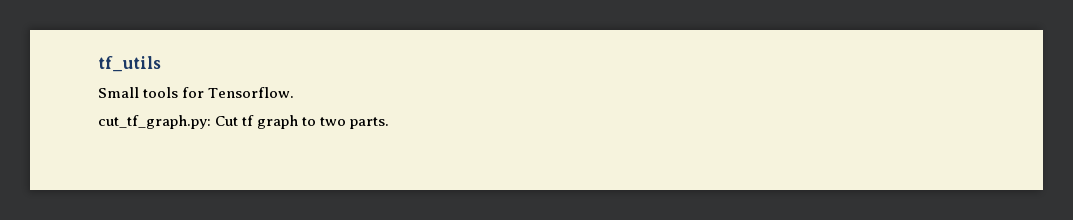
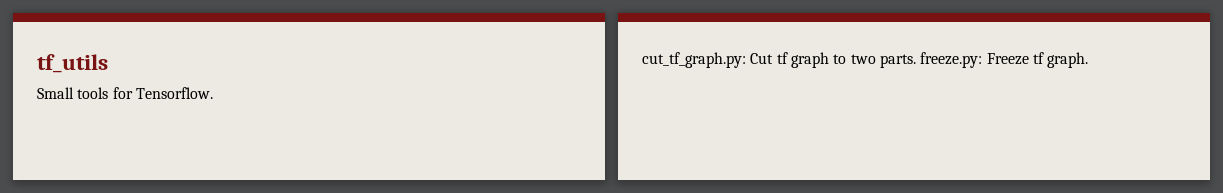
- cut_tf_graph.py: Cut tf graph to two parts.
+ cut_tf_graph.py: Cut tf graph to two parts. freeze.py: Freeze tf graph.

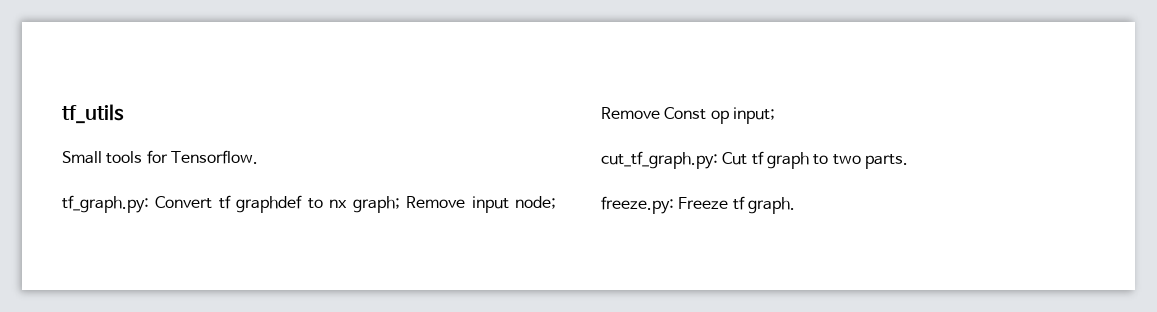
+ tf_graph.py: Convert tf graphdef to nx graph; Remove input node; Remove Const op input;
- cut_tf_graph.py: Cut tf graph to two parts. freeze.py: Freeze tf graph.
+ cut_tf_graph.py: Cut tf graph to two parts.
+ freeze.py: Freeze tf graph.

